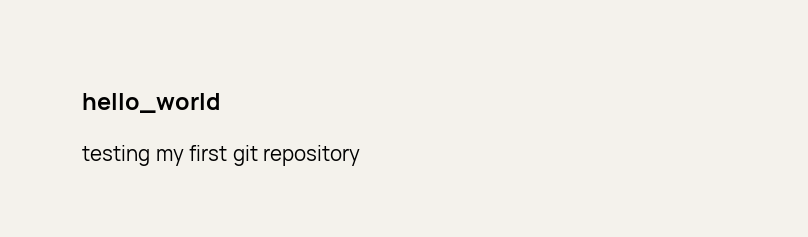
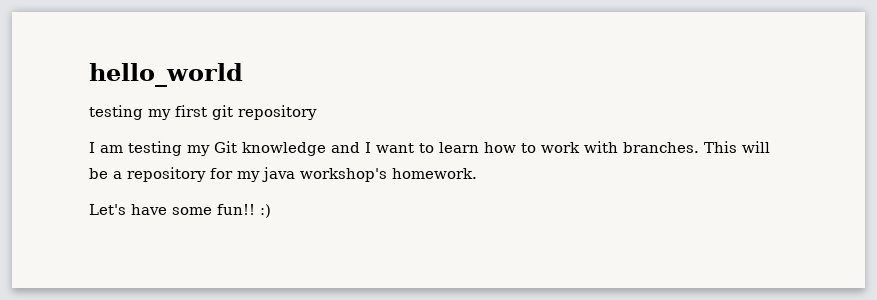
+ I am testing my Git knowledge and I want to learn how to work with branches. This will be a repository for my java workshop's homework.
+ Let's have some fun!! :)

